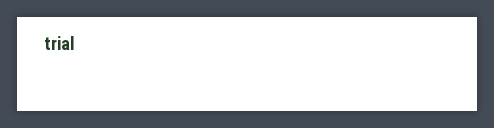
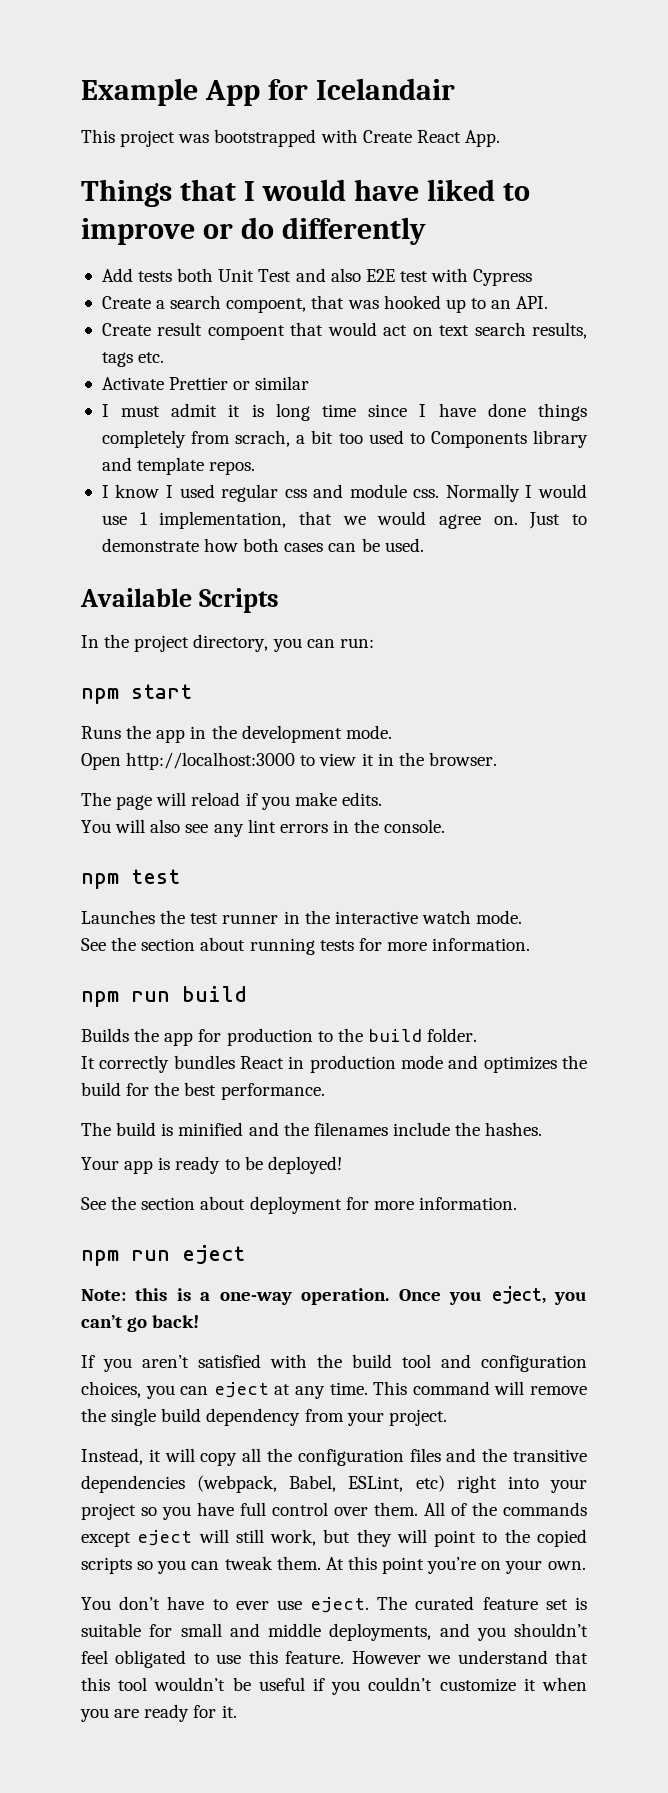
- trial
+ Example App for Icelandair
+ This project was bootstrapped with Create React App.
+ Things that I would have liked to improve or do differently
+ Add tests both Unit Test and also E2E test with Cypress
+ Create a search compoent, that was hooked up to an API.
+ Create result compoent that would act on text search results, tags etc.
+ Activate Prettier or similar
+ I must admit it is long time since I have done things completely from scrach, a bit too used to Components library and template repos.
+ I know I used regular css and module css. Normally I would use 1 implementation, that we would agree on. Just to demonstrate how both cases can be used.
+ Available Scripts
+ In the project directory, you can run:
+ npm start
+ Runs the app in the development mode.
+ Open http://localhost:3000 to view it in the browser.
+ The page will reload if you make edits.
+ You will also see any lint errors in the console.
+ npm test
+ Launches the test runner in the interactive watch mode.
+ See the section about running tests for more information.
+ npm run build
+ Builds the app for production to the build folder.
+ It correctly bundles React in production mode and optimizes the build for the best performance.
+ The build is minified and the filenames include the hashes.
+ Your app is ready to be deployed!
+ See the section about deployment for more information.
+ npm run eject
+ Note: this is a one-way operation. Once you eject, you can’t go back!
+ If you aren’t satisfied with the build tool and configuration choices, you can eject at any time. This command will remove the single build dependency from your project.
+ Instead, it will copy all the configuration files and the transitive dependencies (webpack, Babel, ESLint, etc) right into your project so you have full control over them. All of the commands except eject will still work, but they will point to the copied scripts so you can tweak them. At this point you’re on your own.
+ You don’t have to ever use eject. The curated feature set is suitable for small and middle deployments, and you shouldn’t feel obligated to use this feature. However we understand that this tool wouldn’t be useful if you couldn’t customize it when you are ready for it.

